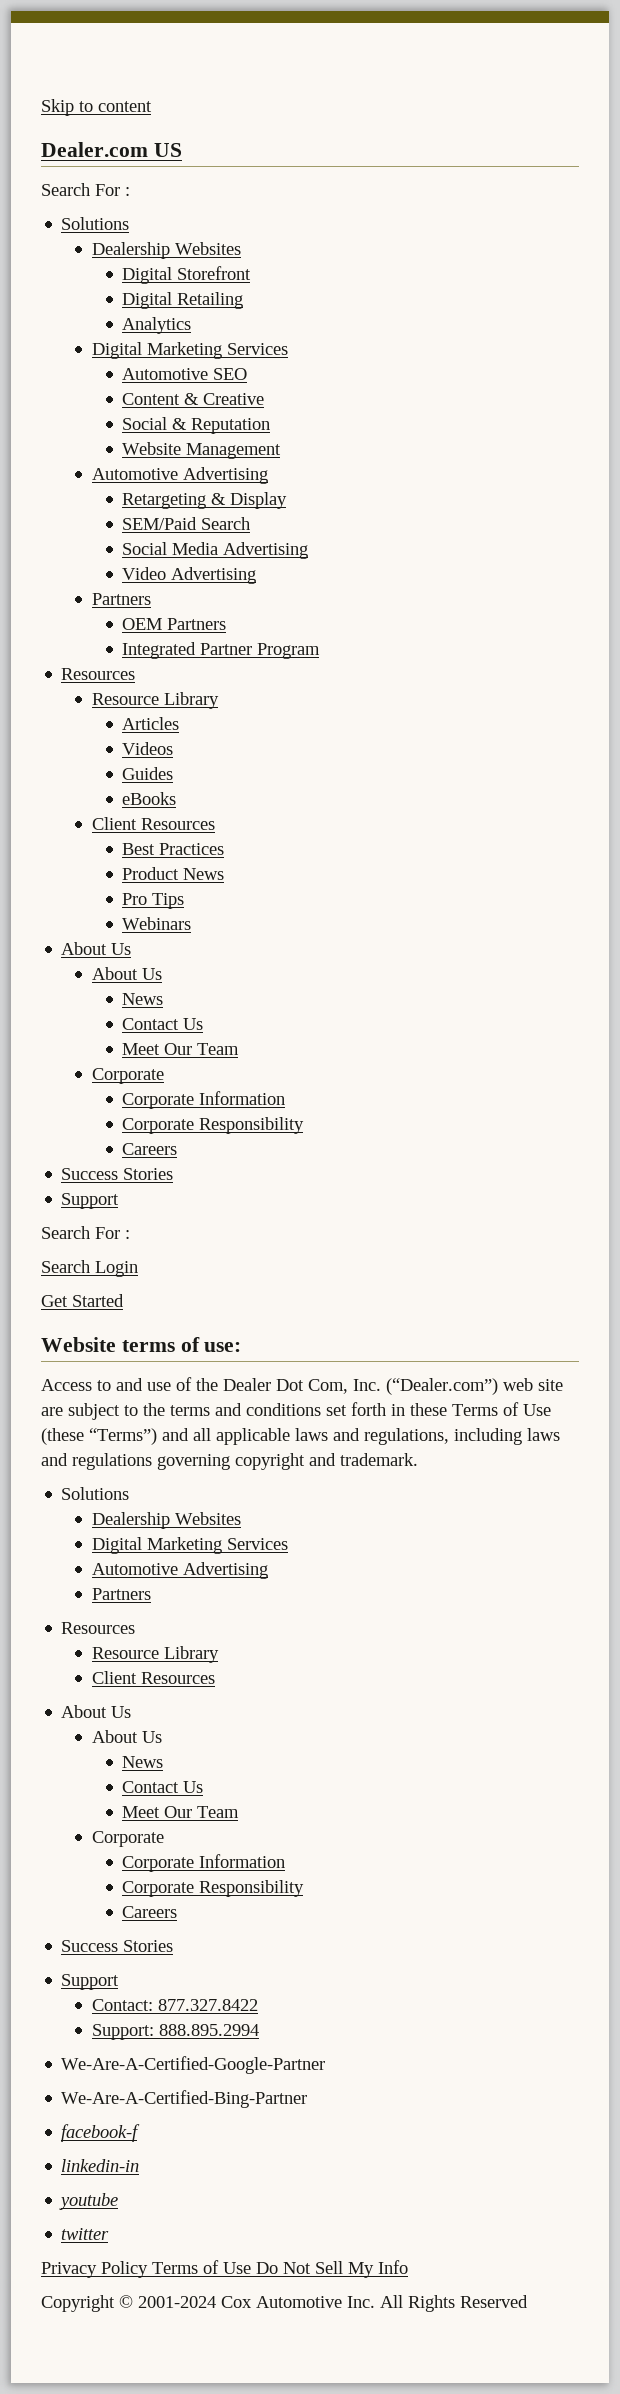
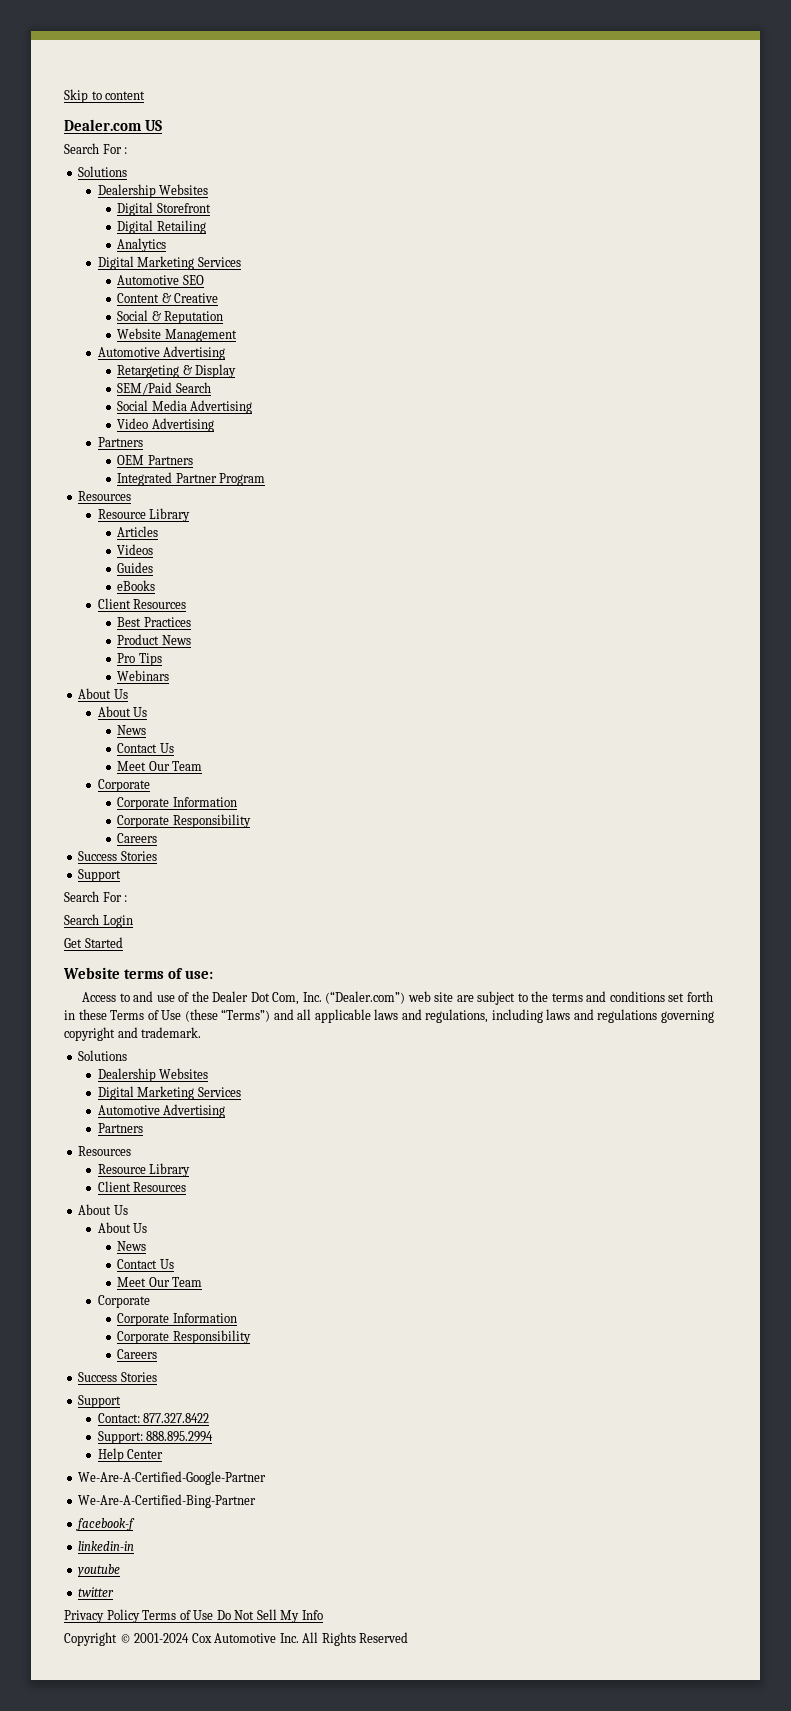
+ Help Center

